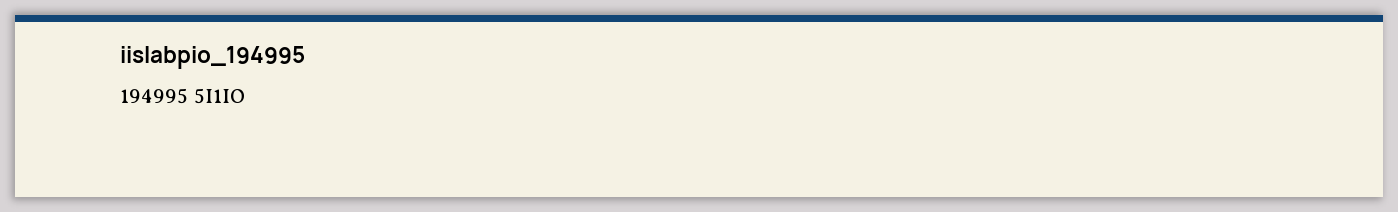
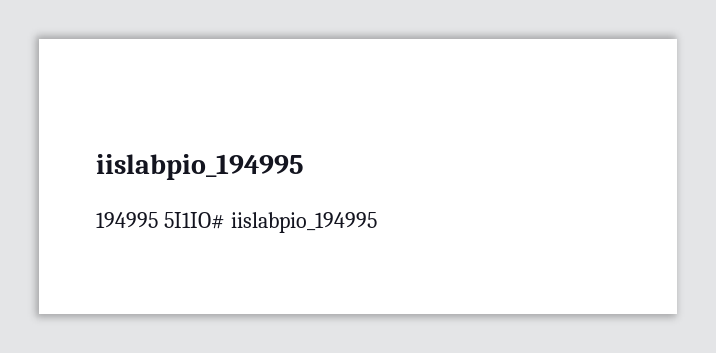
- 194995 5I1IO
+ 194995 5I1IO# iislabpio_194995

